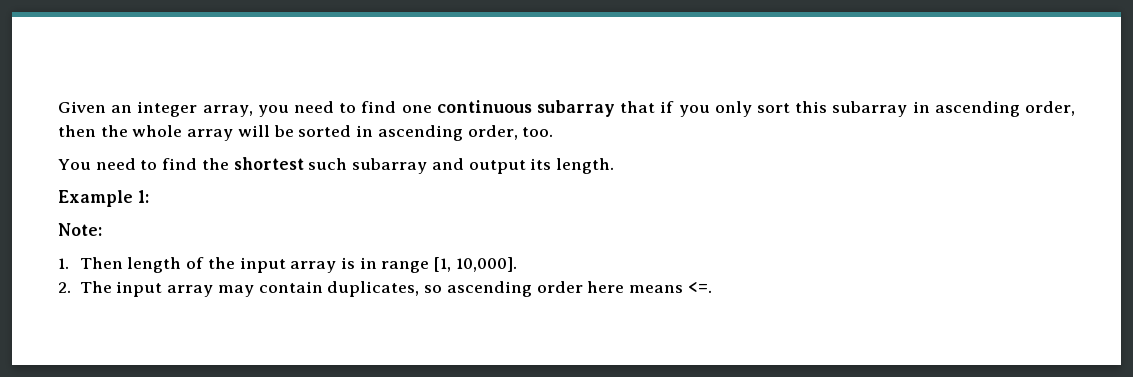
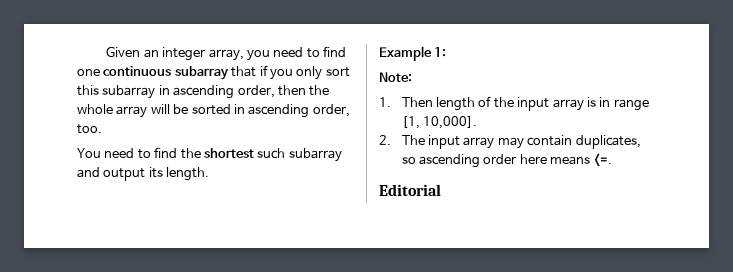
+ Editorial

